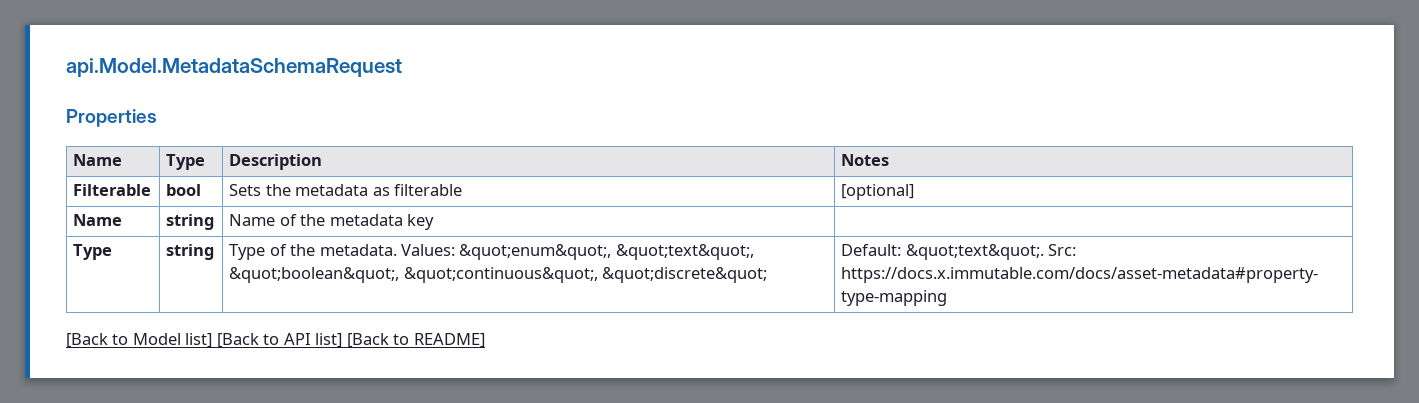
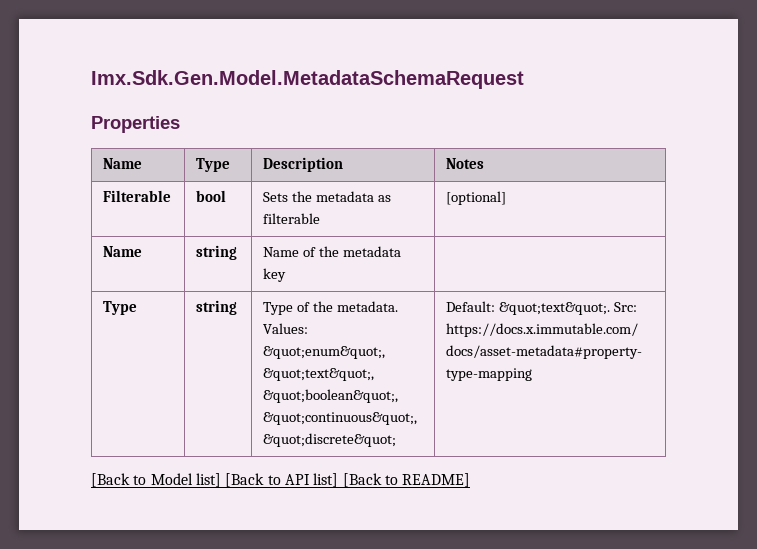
- api.Model.MetadataSchemaRequest
+ Imx.Sdk.Gen.Model.MetadataSchemaRequest

